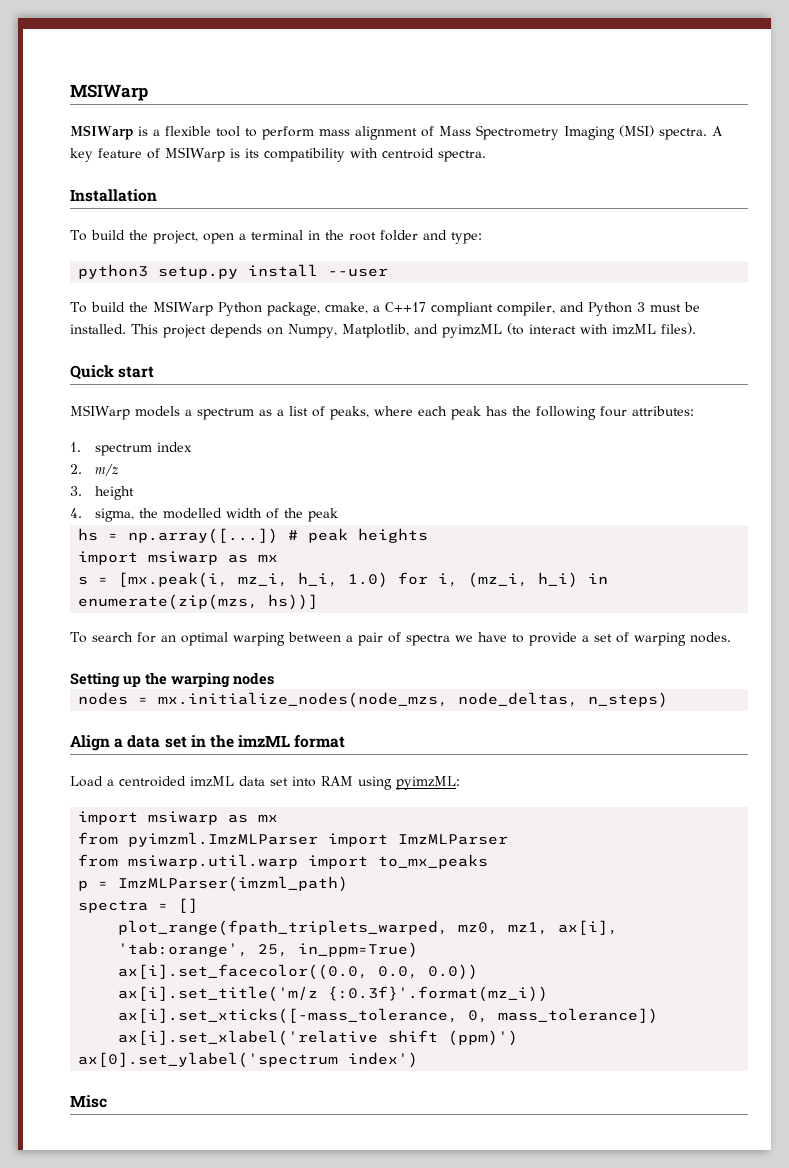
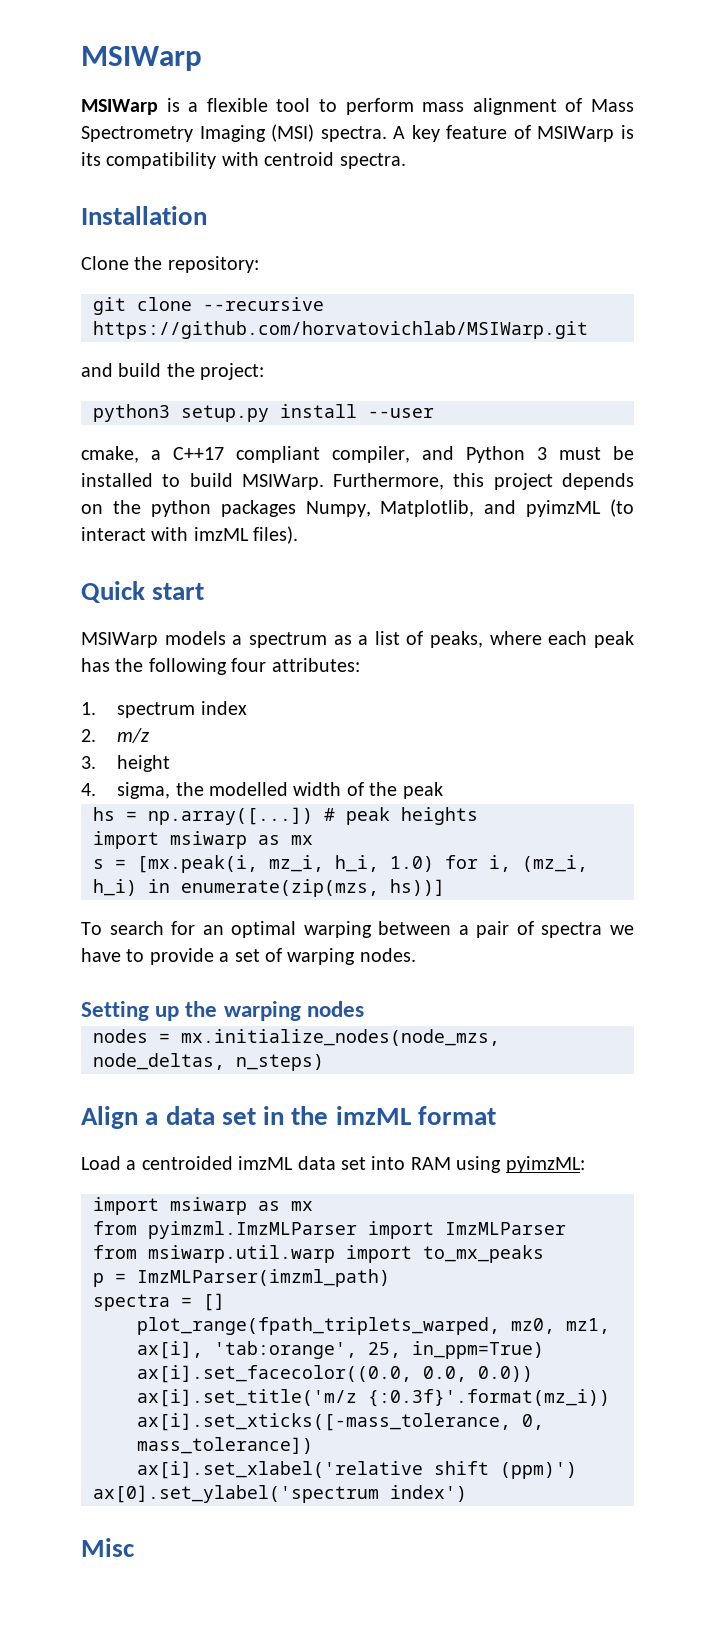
- To build the project, open a terminal in the root folder and type:
+ Clone the repository:
+ git clone --recursive https://github.com/horvatovichlab/MSIWarp.git
+ and build the project:
  python3 setup.py install --user
- To build the MSIWarp Python package, cmake, a C++17 compliant compiler, and Python 3 must be installed. This project depends on Numpy, Matplotlib, and pyimzML (to interact with imzML files).
+ cmake, a C++17 compliant compiler, and Python 3 must be installed to build MSIWarp. Furthermore, this project depends on the python packages Numpy, Matplotlib, and pyimzML (to interact with imzML files).

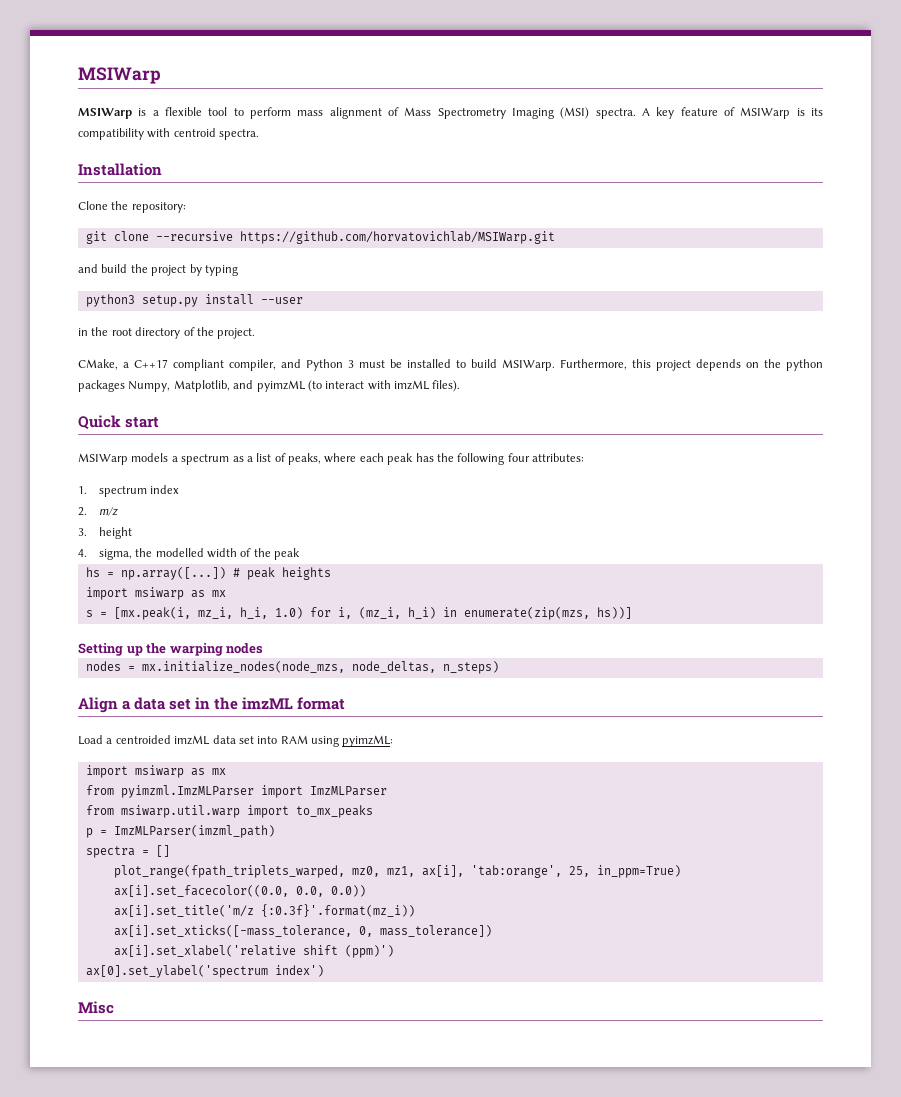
- and build the project:
+ and build the project by typing
- cmake, a C++17 compliant compiler, and Python 3 must be installed to build MSIWarp.
+ in the root directory of the project.
+ CMake, a C++17 compliant compiler, and Python 3 must be installed to build MSIWarp.
- To search for an optimal warping between a pair of spectra we have to provide a set of warping nodes.

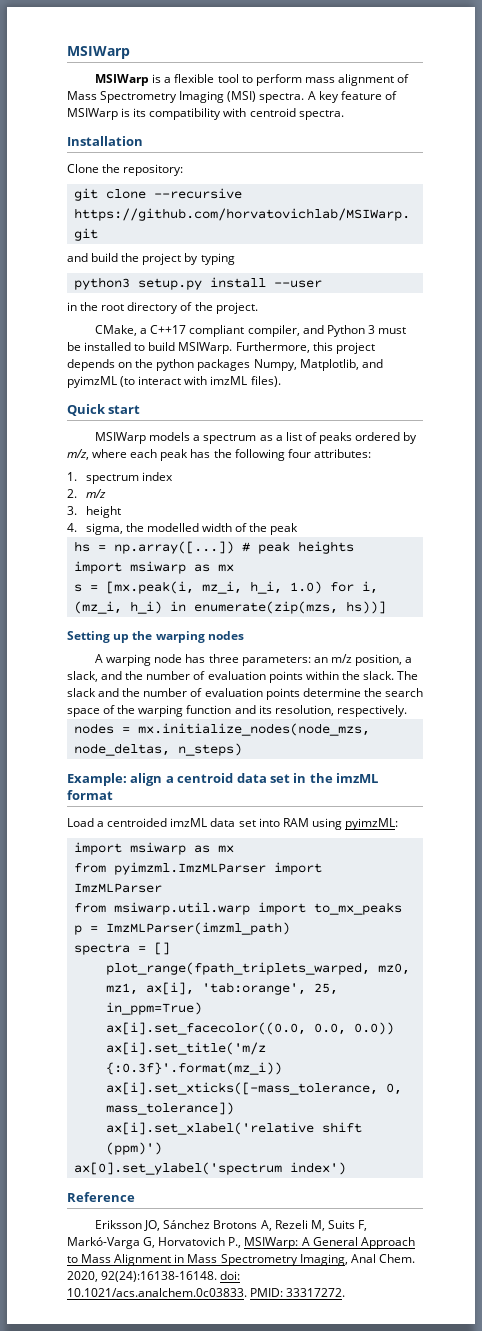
- MSIWarp models a spectrum as a list of peaks, where each peak has the following four attributes:
+ MSIWarp models a spectrum as a list of peaks ordered by m/z, where each peak has the following four attributes:
+ A warping node has three parameters: an m/z position, a slack, and the number of evaluation points within the slack. The slack and the number of evaluation points determine the search space of the warping function and its resolution, respectively.
- Align a data set in the imzML format
+ Example: align a centroid data set in the imzML format
- Misc
+ Reference
+ Eriksson JO, Sánchez Brotons A, Rezeli M, Suits F, Markó-Varga G, Horvatovich P., MSIWarp: A General Approach to Mass Alignment in Mass Spectrometry Imaging, Anal Chem. 2020, 92(24):16138-16148. doi: 10.1021/acs.analchem.0c03833. PMID: 33317272.

